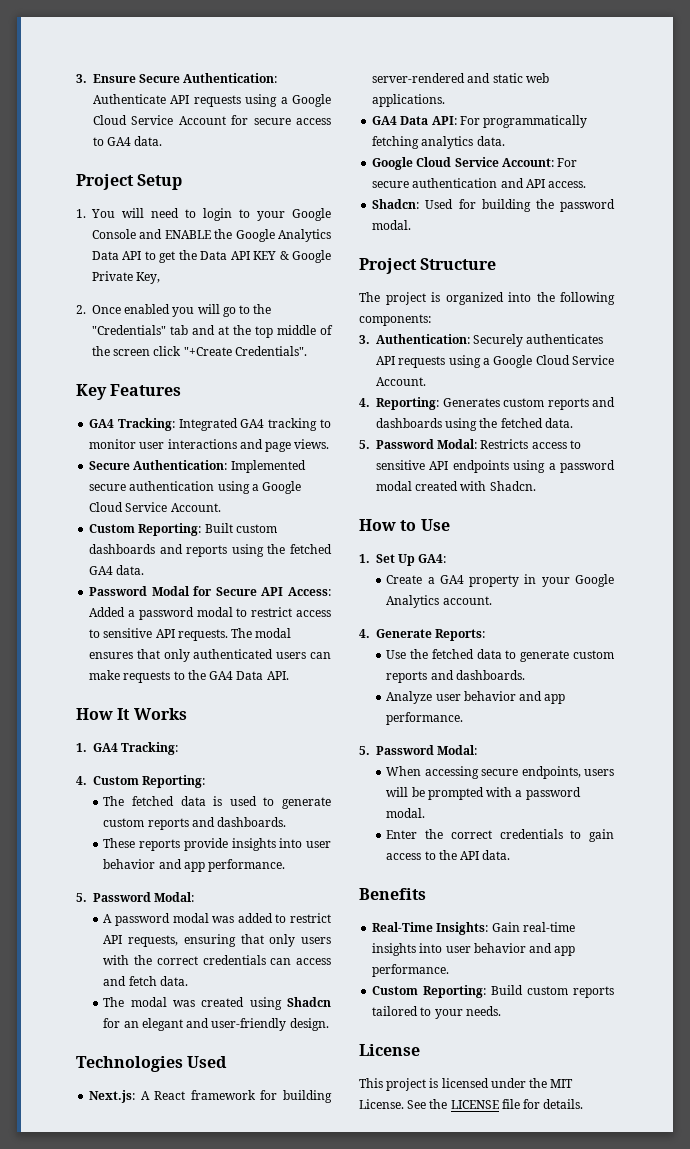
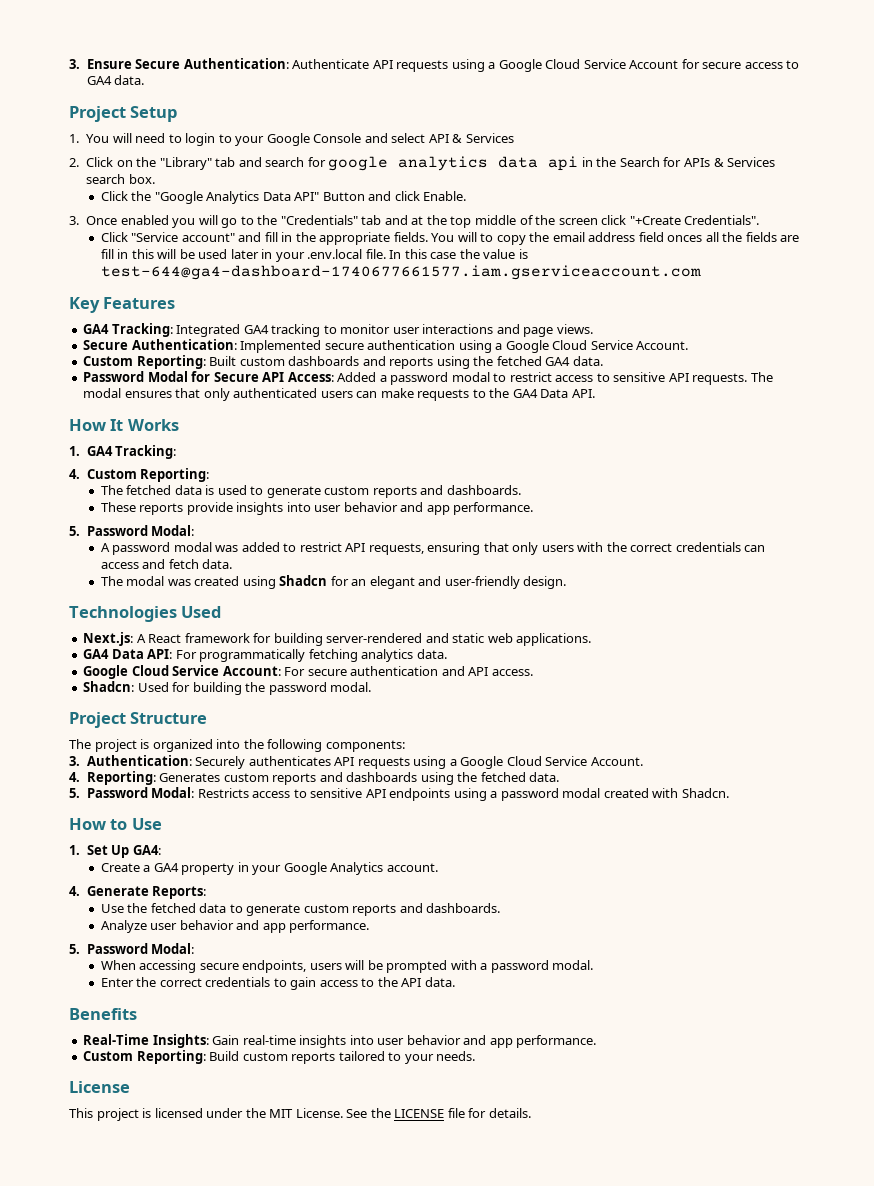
- 1. You will need to login to your Google Console and ENABLE the Google Analytics Data API to get the Data API KEY & Google Private Key,
- 2. Once enabled you will go to the "Credentials" tab and at the top middle of the screen click "+Create Credentials".
+ 1. You will need to login to your Google Console and select API & Services
+ 2. Click on the "Library" tab and search for google analytics data api in the Search for APIs & Services search box.
+ Click the "Google Analytics Data API" Button and click Enable.
+ 3. Once enabled you will go to the "Credentials" tab and at the top middle of the screen click "+Create Credentials".
+ Click "Service account" and fill in the appropriate fields. You will to copy the email address field onces all the fields are fill in this will be used later in your .env.local file. In this case the value is test-644@ga4-dashboard-1740677661577.iam.gserviceaccount.com

